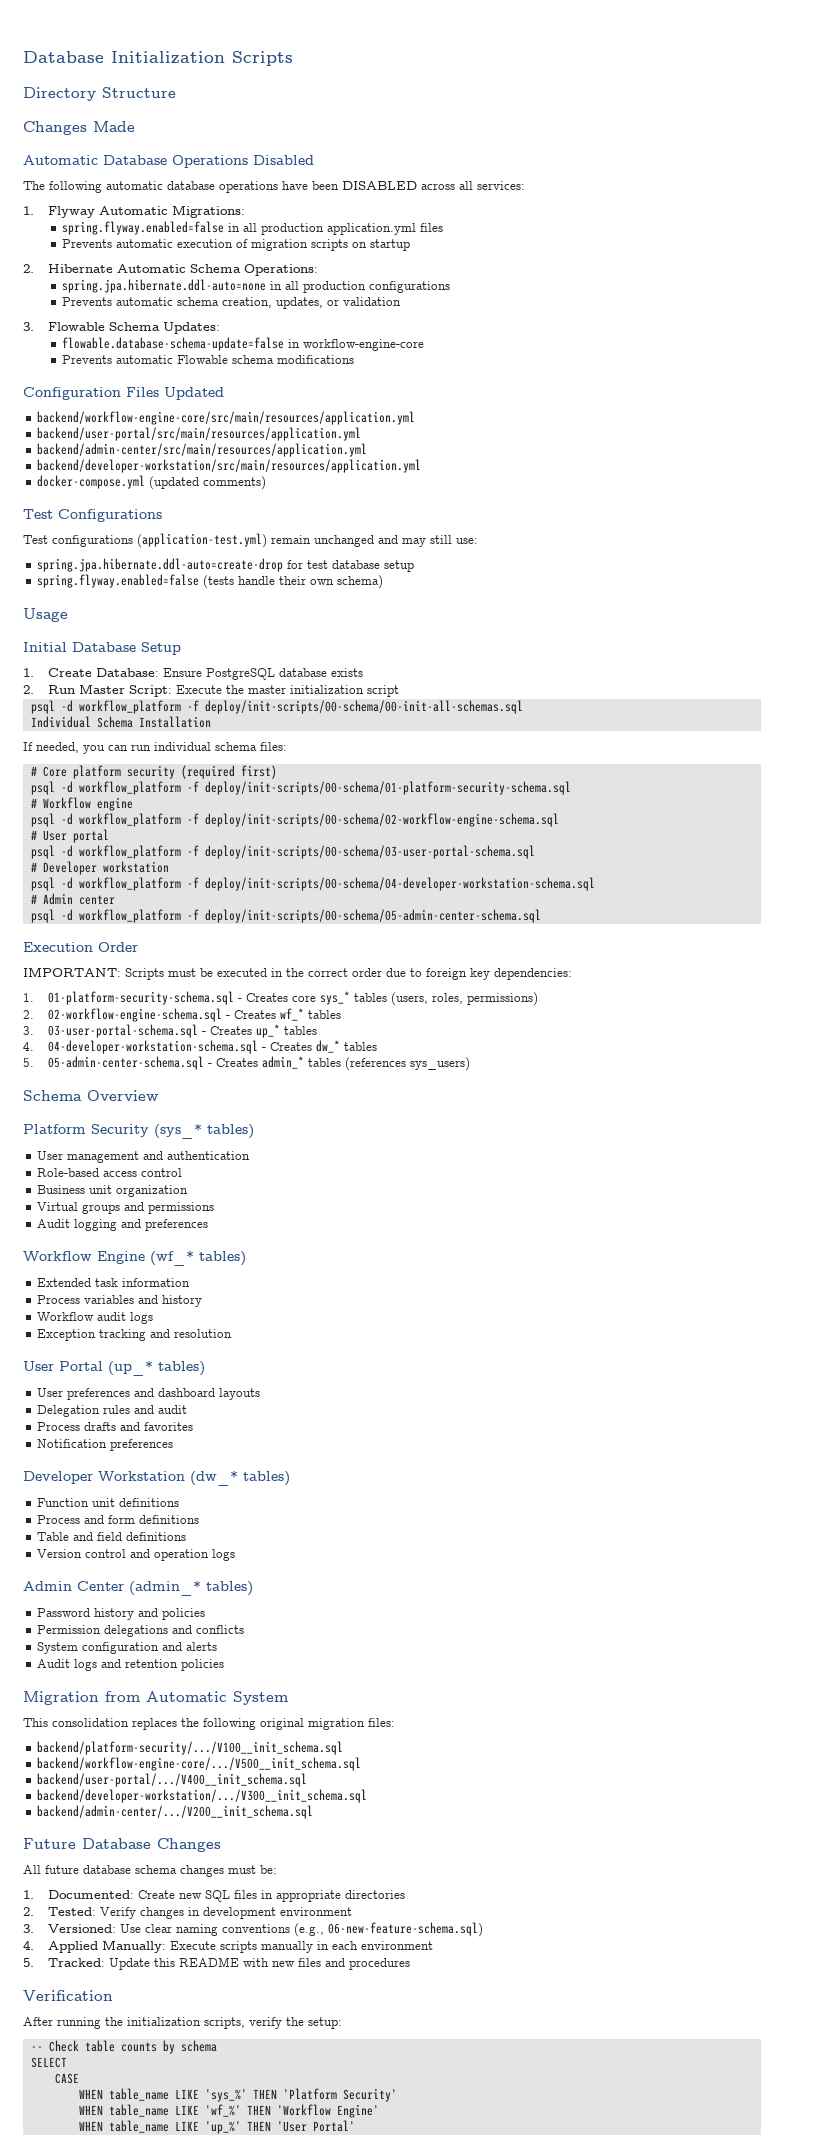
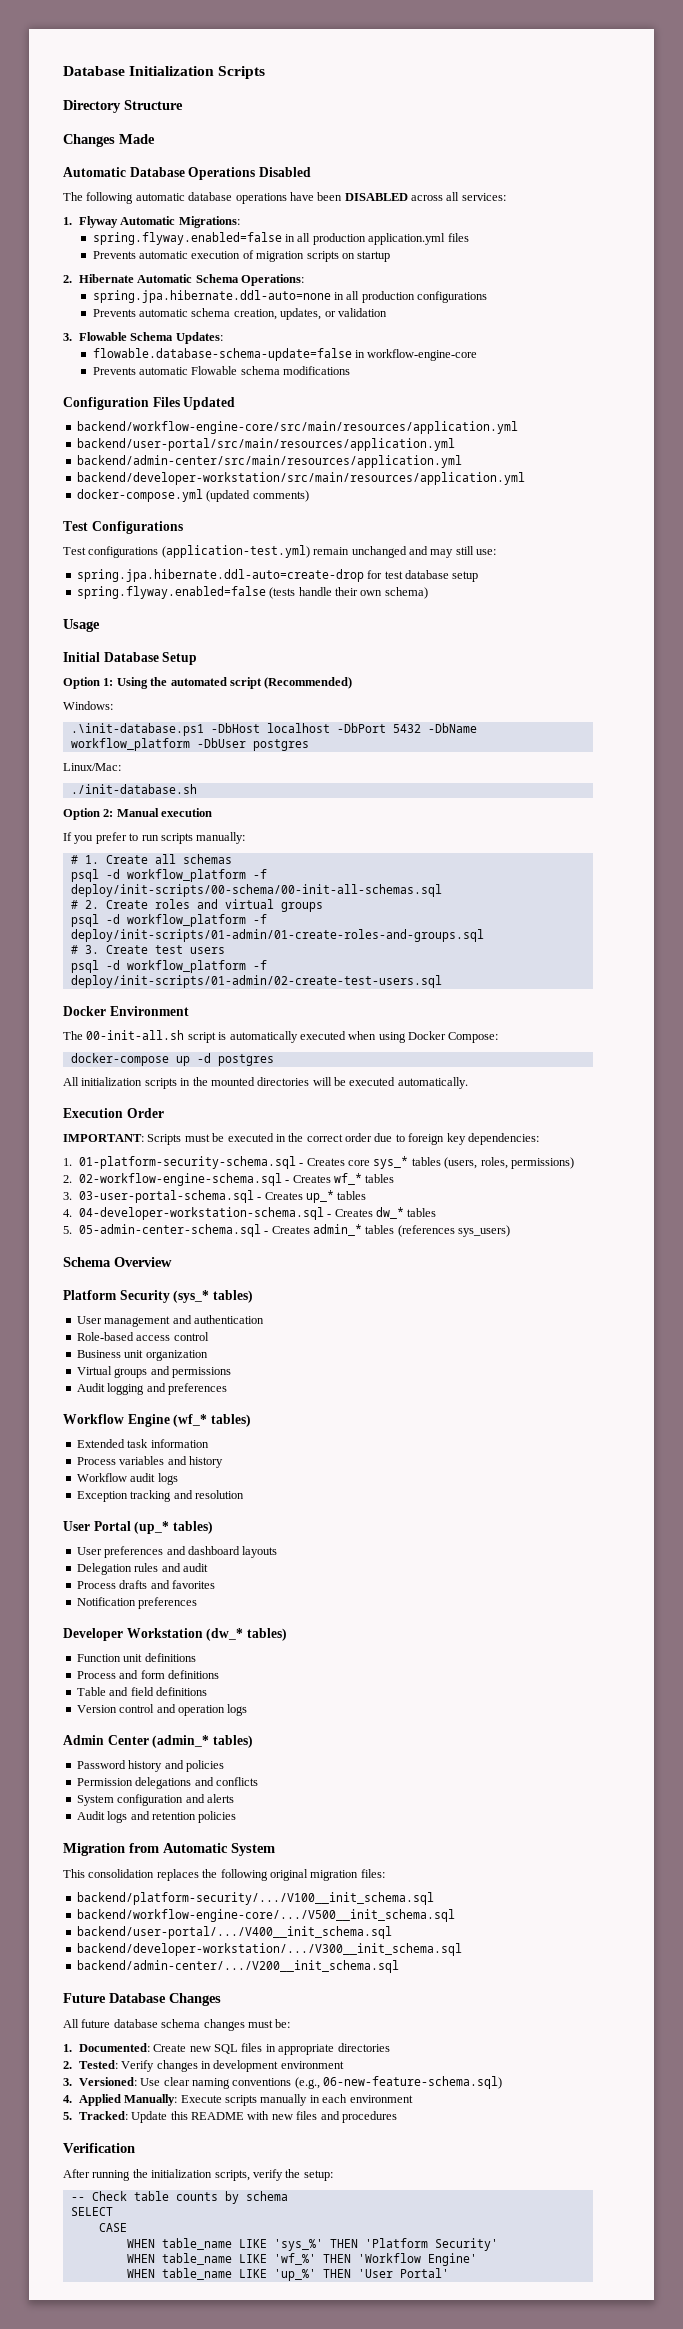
- 1. Create Database: Ensure PostgreSQL database exists
- 2. Run Master Script: Execute the master initialization script
+ Option 1: Using the automated script (Recommended)
+ Windows:
+ .\init-database.ps1 -DbHost localhost -DbPort 5432 -DbName workflow_platform -DbUser postgres
+ Linux/Mac:
+ ./init-database.sh
+ Option 2: Manual execution
+ If you prefer to run scripts manually:
+ # 1. Create all schemas
- Individual Schema Installation
- If needed, you can run individual schema files:
- # Core platform security (required first)
- psql -d workflow_platform -f deploy/init-scripts/00-schema/01-platform-security-schema.sql
- # Workflow engine
- psql -d workflow_platform -f deploy/init-scripts/00-schema/02-workflow-engine-schema.sql
- # User portal
- psql -d workflow_platform -f deploy/init-scripts/00-schema/03-user-portal-schema.sql
- # Developer workstation
- psql -d workflow_platform -f deploy/init-scripts/00-schema/04-developer-workstation-schema.sql
- # Admin center
- psql -d workflow_platform -f deploy/init-scripts/00-schema/05-admin-center-schema.sql
+ # 2. Create roles and virtual groups
+ psql -d workflow_platform -f deploy/init-scripts/01-admin/01-create-roles-and-groups.sql
+ # 3. Create test users
+ psql -d workflow_platform -f deploy/init-scripts/01-admin/02-create-test-users.sql
+ Docker Environment
+ The 00-init-all.sh script is automatically executed when using Docker Compose:
+ docker-compose up -d postgres
+ All initialization scripts in the mounted directories will be executed automatically.

